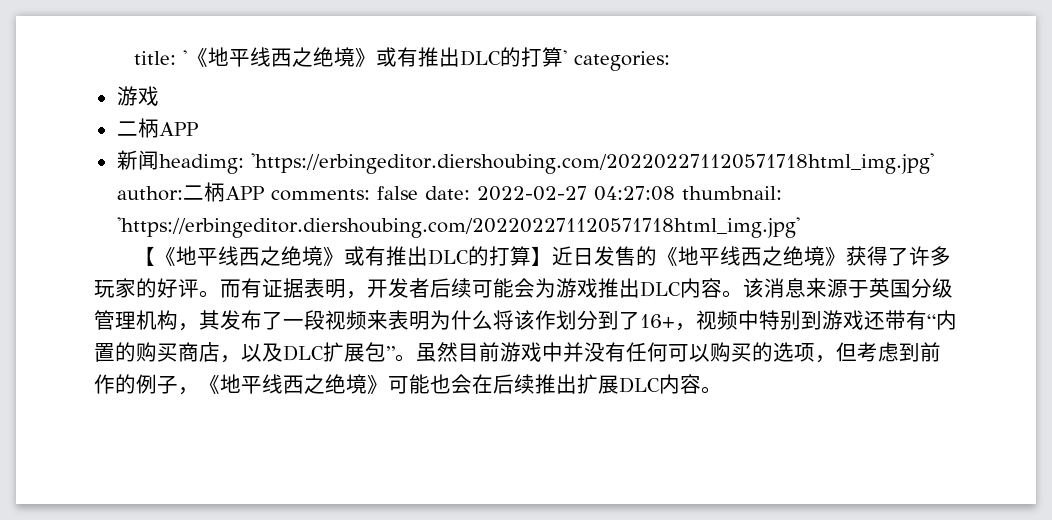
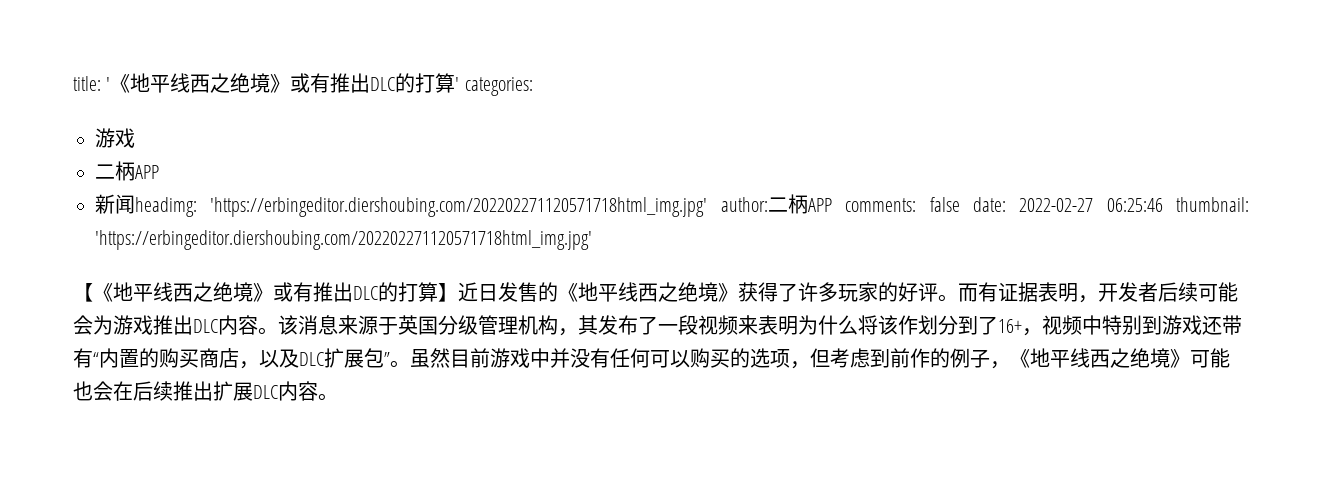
- 新闻headimg: 'https://erbingeditor.diershoubing.com/202202271120571718html_img.jpg' author:二柄APP comments: false date: 2022-02-27 04:27:08 thumbnail: 'https://erbingeditor.diershoubing.com/202202271120571718html_img.jpg'
+ 新闻headimg: 'https://erbingeditor.diershoubing.com/202202271120571718html_img.jpg' author:二柄APP comments: false date: 2022-02-27 06:25:46 thumbnail: 'https://erbingeditor.diershoubing.com/202202271120571718html_img.jpg'

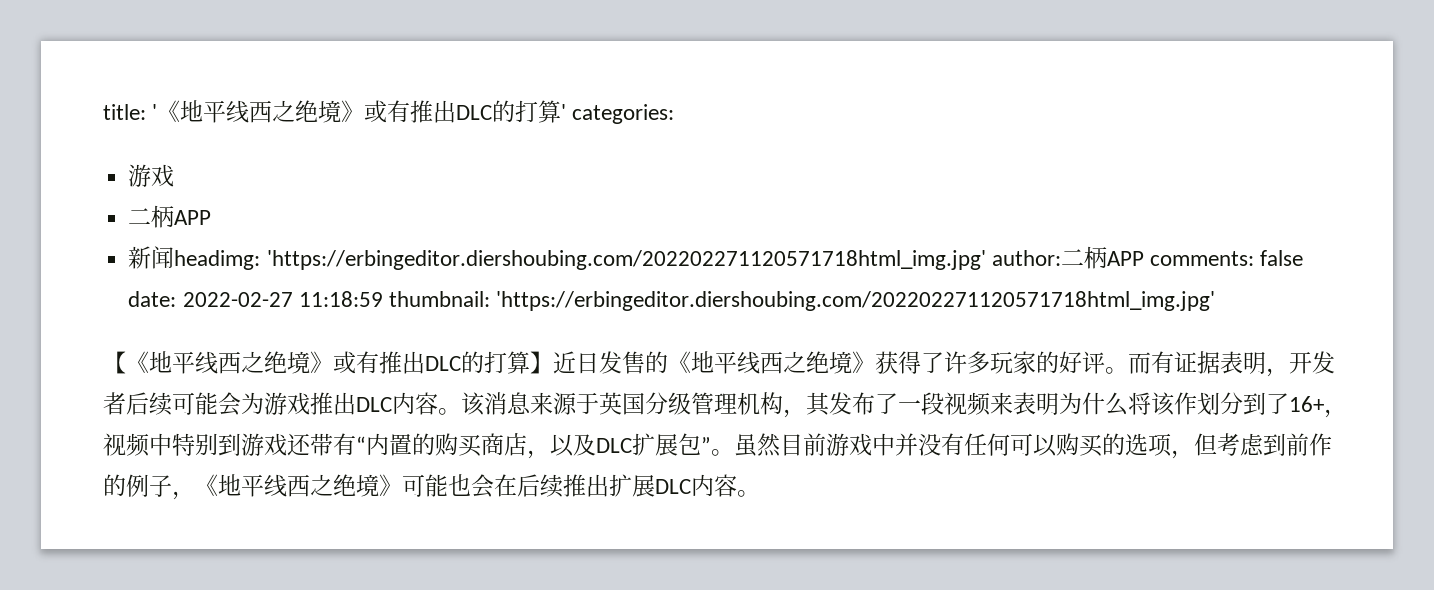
- 新闻headimg: 'https://erbingeditor.diershoubing.com/202202271120571718html_img.jpg' author:二柄APP comments: false date: 2022-02-27 06:25:46 thumbnail: 'https://erbingeditor.diershoubing.com/202202271120571718html_img.jpg'
+ 新闻headimg: 'https://erbingeditor.diershoubing.com/202202271120571718html_img.jpg' author:二柄APP comments: false date: 2022-02-27 11:18:59 thumbnail: 'https://erbingeditor.diershoubing.com/202202271120571718html_img.jpg'

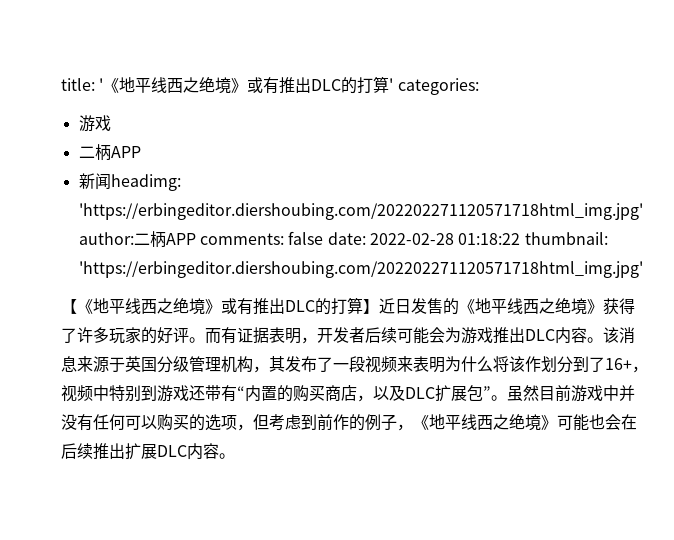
- 新闻headimg: 'https://erbingeditor.diershoubing.com/202202271120571718html_img.jpg' author:二柄APP comments: false date: 2022-02-27 11:18:59 thumbnail: 'https://erbingeditor.diershoubing.com/202202271120571718html_img.jpg'
+ 新闻headimg: 'https://erbingeditor.diershoubing.com/202202271120571718html_img.jpg' author:二柄APP comments: false date: 2022-02-28 01:18:22 thumbnail: 'https://erbingeditor.diershoubing.com/202202271120571718html_img.jpg'

